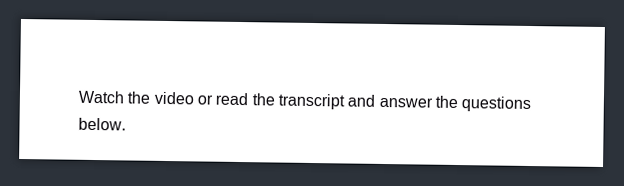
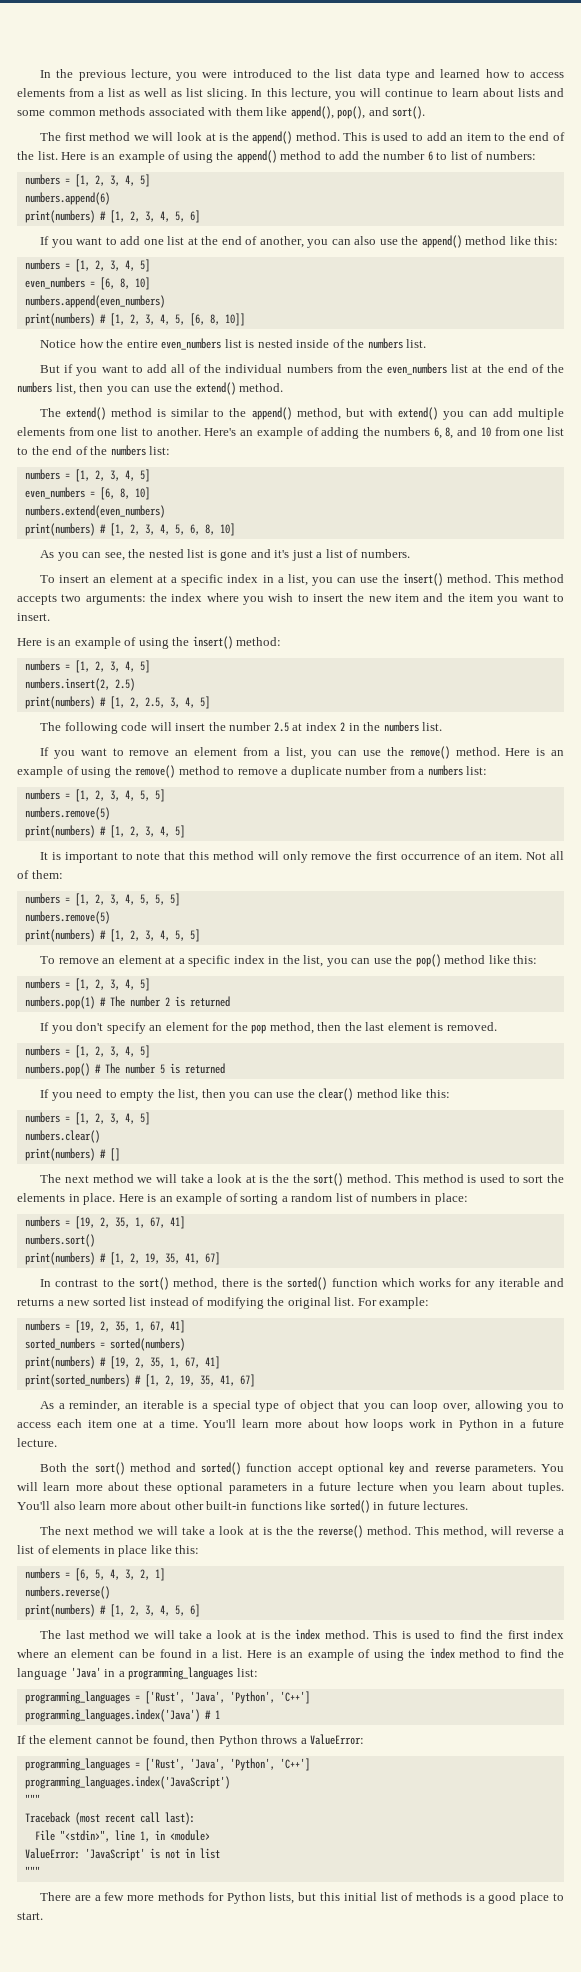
- Watch the video or read the transcript and answer the questions below.
+ In the previous lecture, you were introduced to the list data type and learned how to access elements from a list as well as list slicing. In this lecture, you will continue to learn about lists and some common methods associated with them like append(), pop(), and sort().
+ The first method we will look at is the append() method. This is used to add an item to the end of the list. Here is an example of using the append() method to add the number 6 to list of numbers:
+ numbers = [1, 2, 3, 4, 5]
+ numbers.append(6)
+ print(numbers) # [1, 2, 3, 4, 5, 6]
+ If you want to add one list at the end of another, you can also use the append() method like this:
+ numbers = [1, 2, 3, 4, 5]
+ even_numbers = [6, 8, 10]
+ numbers.append(even_numbers)
+ print(numbers) # [1, 2, 3, 4, 5, [6, 8, 10]]
+ Notice how the entire even_numbers list is nested inside of the numbers list.
+ But if you want to add all of the individual numbers from the even_numbers list at the end of the numbers list, then you can use the extend() method.
+ The extend() method is similar to the append() method, but with extend() you can add multiple elements from one list to another. Here's an example of adding the numbers 6, 8, and 10 from one list to the end of the numbers list:
+ numbers = [1, 2, 3, 4, 5]
+ even_numbers = [6, 8, 10]
+ numbers.extend(even_numbers)
+ print(numbers) # [1, 2, 3, 4, 5, 6, 8, 10]
+ As you can see, the nested list is gone and it's just a list of numbers.
+ To insert an element at a specific index in a list, you can use the insert() method. This method accepts two arguments: the index where you wish to insert the new item and the item you want to insert.
+ Here is an example of using the insert() method:
+ numbers = [1, 2, 3, 4, 5]
+ numbers.insert(2, 2.5)
+ print(numbers) # [1, 2, 2.5, 3, 4, 5]
+ The following code will insert the number 2.5 at index 2 in the numbers list.
+ If you want to remove an element from a list, you can use the remove() method. Here is an example of using the remove() method to remove a duplicate number from a numbers list:
+ numbers = [1, 2, 3, 4, 5, 5]
+ numbers.remove(5)
+ print(numbers) # [1, 2, 3, 4, 5]
+ It is important to note that this method will only remove the first occurrence of an item. Not all of them:
+ numbers = [1, 2, 3, 4, 5, 5, 5]
+ numbers.remove(5)
+ print(numbers) # [1, 2, 3, 4, 5, 5]
+ To remove an element at a specific index in the list, you can use the pop() method like this:
+ numbers = [1, 2, 3, 4, 5]
+ numbers.pop(1) # The number 2 is returned
+ If you don't specify an element for the pop method, then the last element is removed.
+ numbers = [1, 2, 3, 4, 5]
+ numbers.pop() # The number 5 is returned
+ If you need to empty the list, then you can use the clear() method like this:
+ numbers = [1, 2, 3, 4, 5]
+ numbers.clear()
+ print(numbers) # []
+ The next method we will take a look at is the the sort() method. This method is used to sort the elements in place. Here is an example of sorting a random list of numbers in place:
+ numbers = [19, 2, 35, 1, 67, 41]
+ numbers.sort()
+ print(numbers) # [1, 2, 19, 35, 41, 67]
+ In contrast to the sort() method, there is the sorted() function which works for any iterable and returns a new sorted list instead of modifying the original list. For example:
+ numbers = [19, 2, 35, 1, 67, 41]
+ sorted_numbers = sorted(numbers)
+ print(numbers) # [19, 2, 35, 1, 67, 41]
+ print(sorted_numbers) # [1, 2, 19, 35, 41, 67]
+ As a reminder, an iterable is a special type of object that you can loop over, allowing you to access each item one at a time. You'll learn more about how loops work in Python in a future lecture.
+ Both the sort() method and sorted() function accept optional key and reverse parameters. You will learn more about these optional parameters in a future lecture when you learn about tuples. You'll also learn more about other built-in functions like sorted() in future lectures.
+ The next method we will take a look at is the the reverse() method. This method, will reverse a list of elements in place like this:
+ numbers = [6, 5, 4, 3, 2, 1]
+ numbers.reverse()
+ print(numbers) # [1, 2, 3, 4, 5, 6]
+ The last method we will take a look at is the index method. This is used to find the first index where an element can be found in a list. Here is an example of using the index method to find the language 'Java' in a programming_languages list:
+ programming_languages = ['Rust', 'Java', 'Python', 'C++']
+ programming_languages.index('Java') # 1
+ If the element cannot be found, then Python throws a ValueError:
+ programming_languages = ['Rust', 'Java', 'Python', 'C++']
+ programming_languages.index('JavaScript')
+ """
+ Traceback (most recent call last):
+ File "<stdin>", line 1, in <module>
+ ValueError: 'JavaScript' is not in list
+ """
+ There are a few more methods for Python lists, but this initial list of methods is a good place to start.

